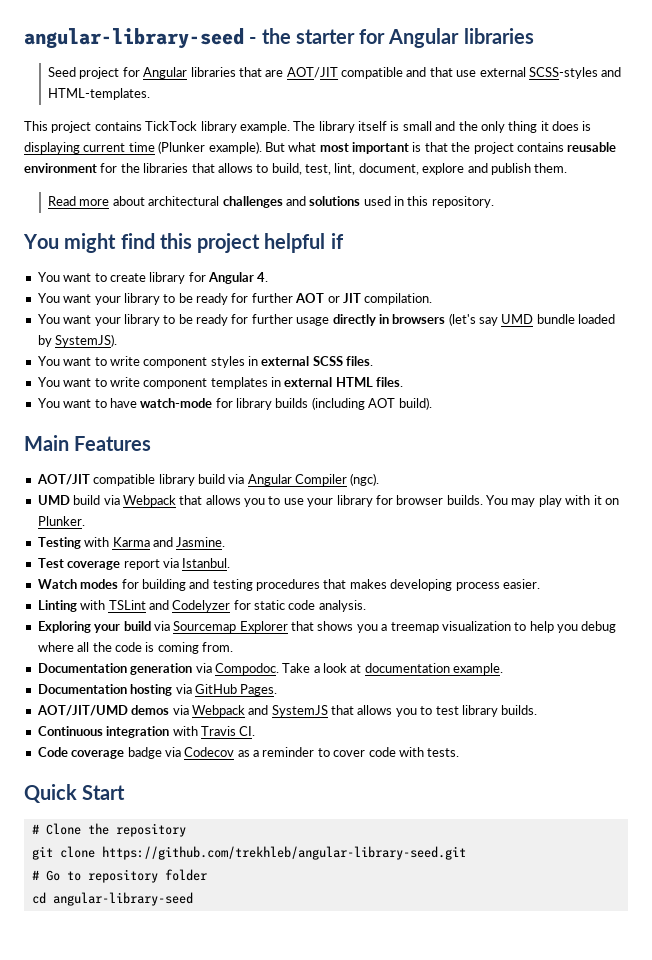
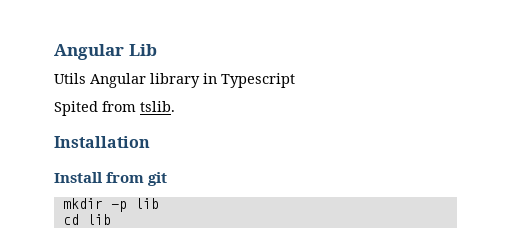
- angular-library-seed - the starter for Angular libraries
- Seed project for Angular libraries that are AOT/JIT compatible and that use external SCSS-styles and HTML-templates.
- This project contains TickTock library example. The library itself is small and the only thing it does is displaying current time (Plunker example). But what most important is that the project contains reusable environment for the libraries that allows to build, test, lint, document, explore and publish them.
- Read more about architectural challenges and solutions used in this repository.
- You might find this project helpful if
- You want to create library for Angular 4.
- You want your library to be ready for further AOT or JIT compilation.
- You want your library to be ready for further usage directly in browsers (let's say UMD bundle loaded by SystemJS).
- You want to write component styles in external SCSS files.
- You want to write component templates in external HTML files.
- You want to have watch-mode for library builds (including AOT build).
- Main Features
- AOT/JIT compatible library build via Angular Compiler (ngc).
- UMD build via Webpack that allows you to use your library for browser builds. You may play with it on Plunker.
- Testing with Karma and Jasmine.
- Test coverage report via Istanbul.
- Watch modes for building and testing procedures that makes developing process easier.
- Linting with TSLint and Codelyzer for static code analysis.
- Exploring your build via Sourcemap Explorer that shows you a treemap visualization to help you debug where all the code is coming from.
- Documentation generation via Compodoc. Take a look at documentation example.
- Documentation hosting via GitHub Pages.
- AOT/JIT/UMD demos via Webpack and SystemJS that allows you to test library builds.
- Continuous integration with Travis CI.
- Code coverage badge via Codecov as a reminder to cover code with tests.
- Quick Start
- # Clone the repository
- git clone https://github.com/trekhleb/angular-library-seed.git
- # Go to repository folder
+ Angular Lib
+ Utils Angular library in Typescript
+ Spited from tslib.
+ Installation
+ Install from git
+ mkdir -p lib
- cd angular-library-seed
+ cd lib

